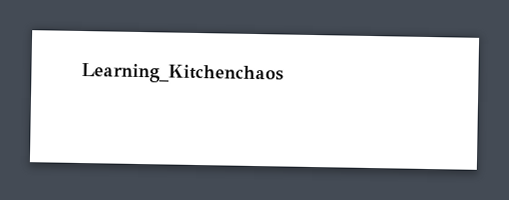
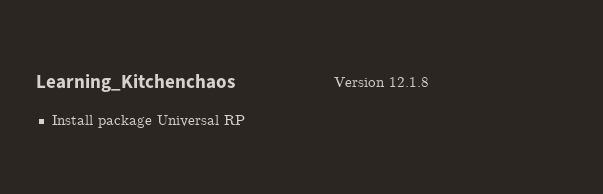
+ Install package Universal RP Version 12.1.8

